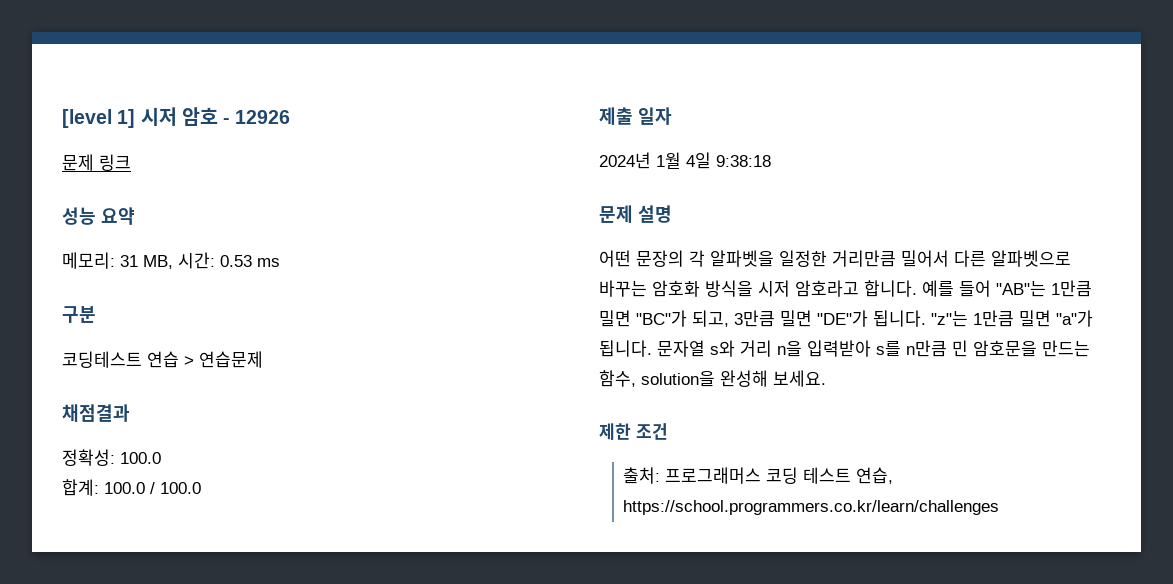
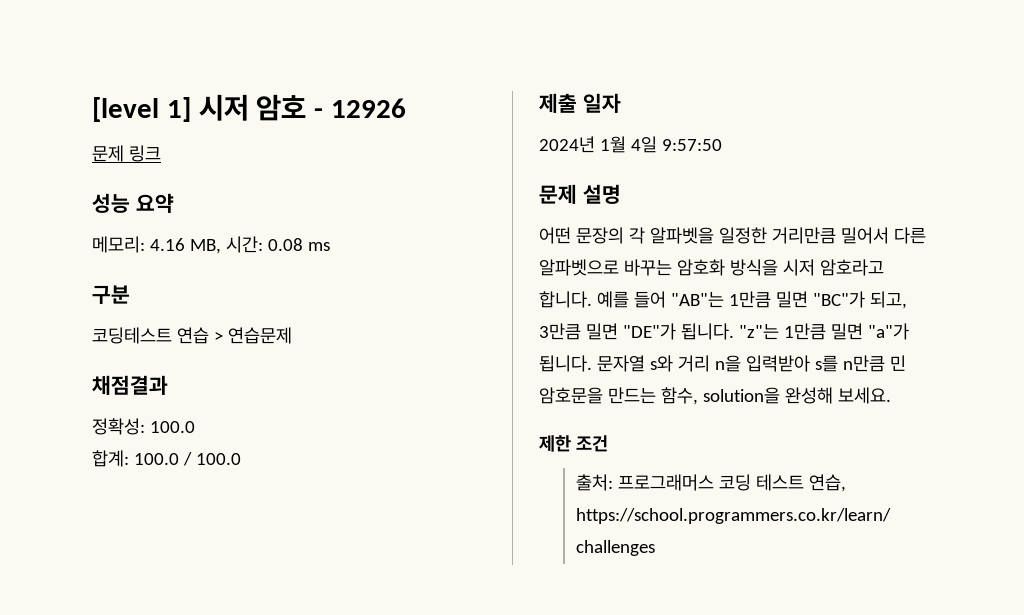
- 메모리: 31 MB, 시간: 0.53 ms
+ 메모리: 4.16 MB, 시간: 0.08 ms
- 2024년 1월 4일 9:38:18
+ 2024년 1월 4일 9:57:50

